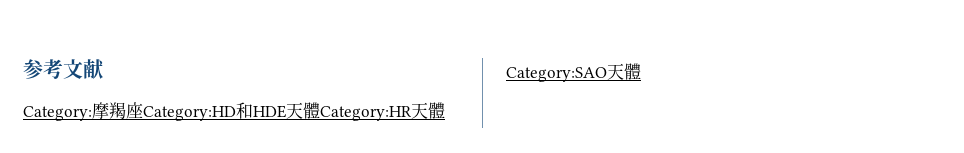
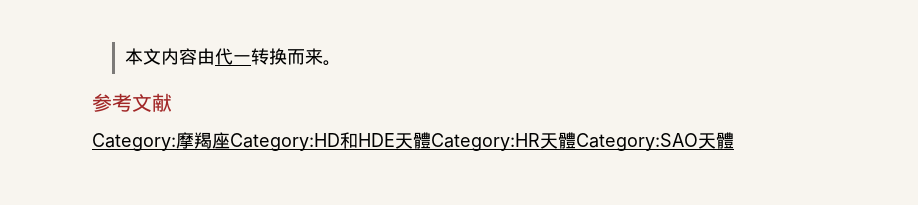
+ 本文内容由代一转换而来。

